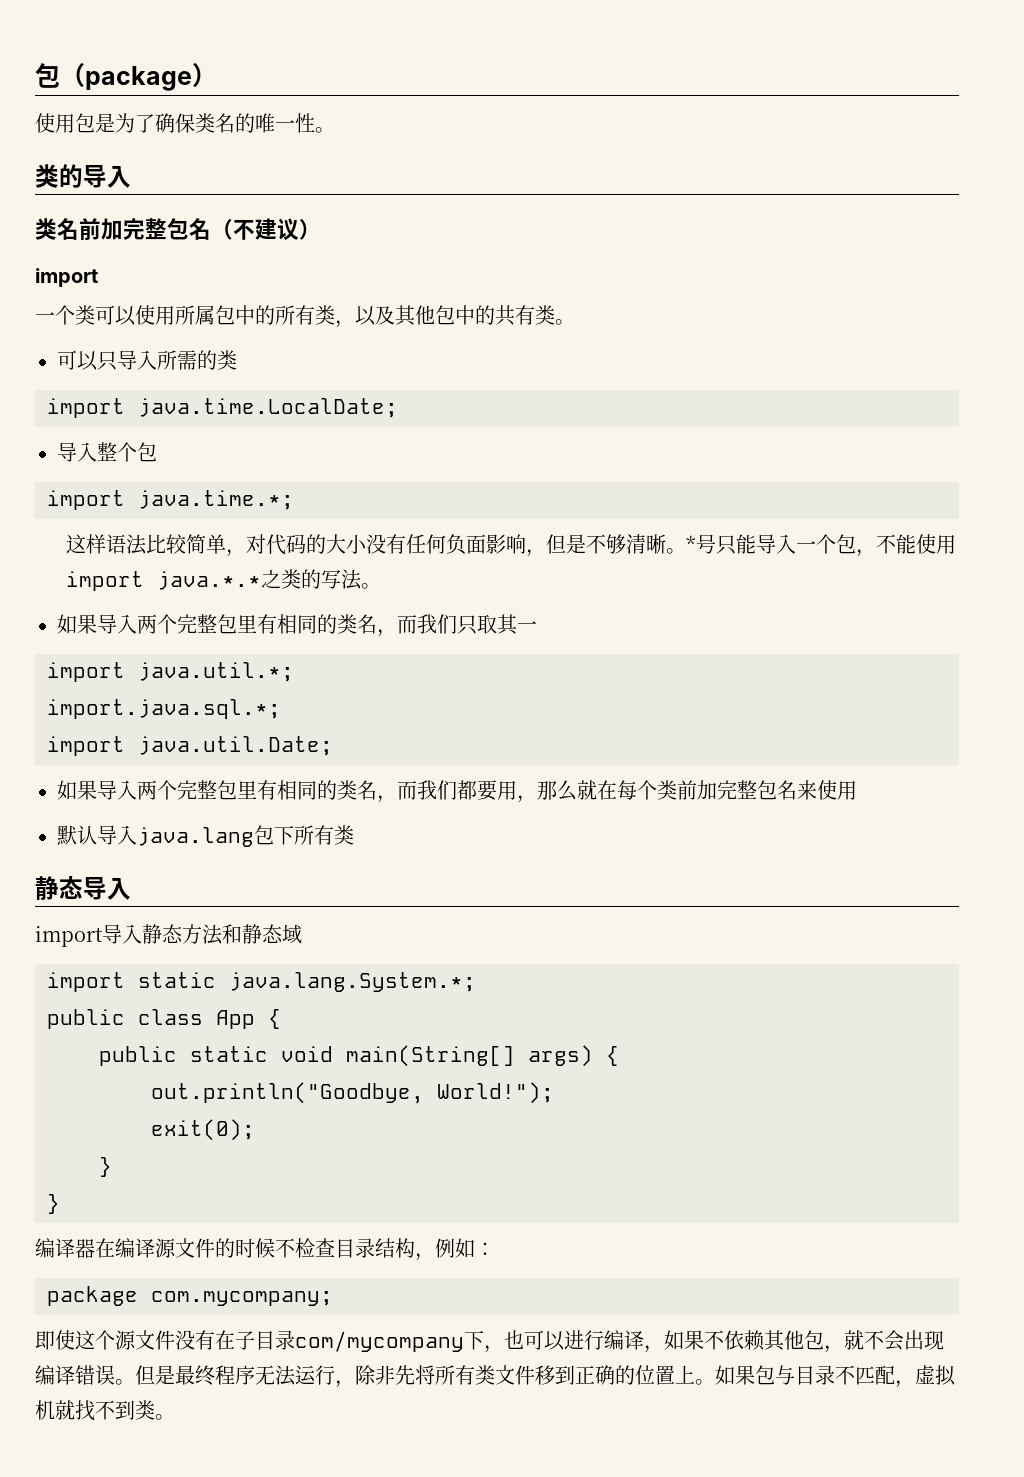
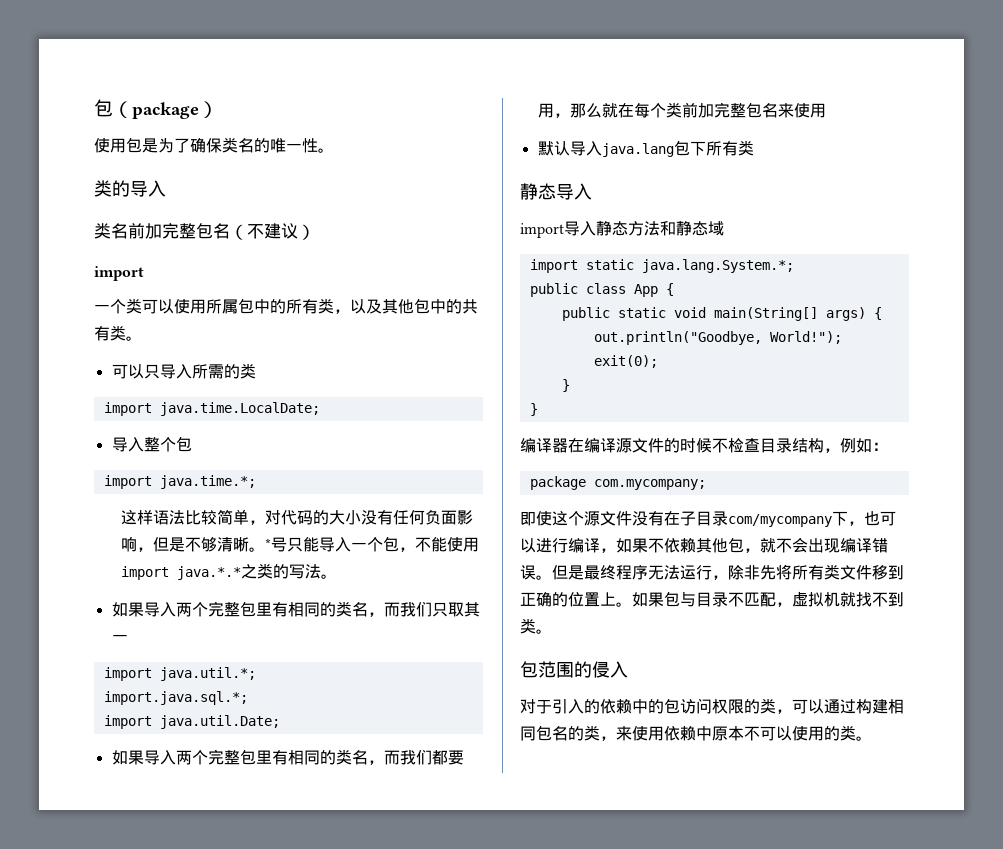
+ 包范围的侵入
+ 对于引入的依赖中的包访问权限的类，可以通过构建相同包名的类，来使用依赖中原本不可以使用的类。

